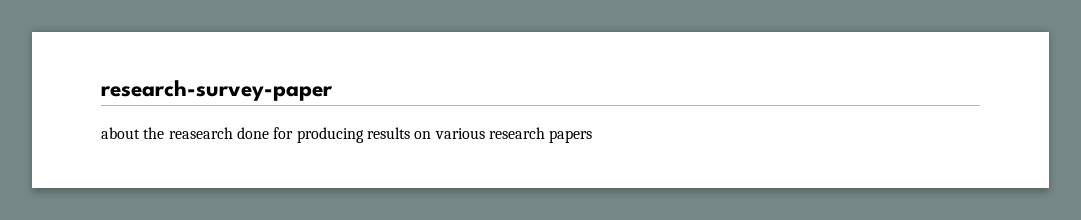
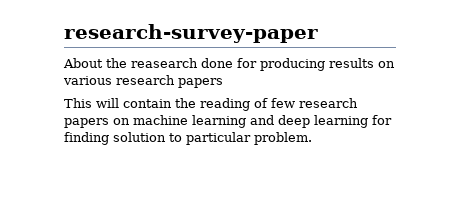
- about the reasearch done for producing results on various research papers
+ About the reasearch done for producing results on various research papers
+ This will contain the reading of few research papers on machine learning and deep learning for finding solution to particular problem.

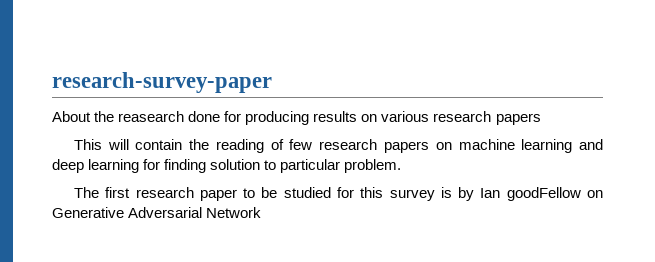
+ The first research paper to be studied for this survey is by Ian goodFellow on Generative Adversarial Network

